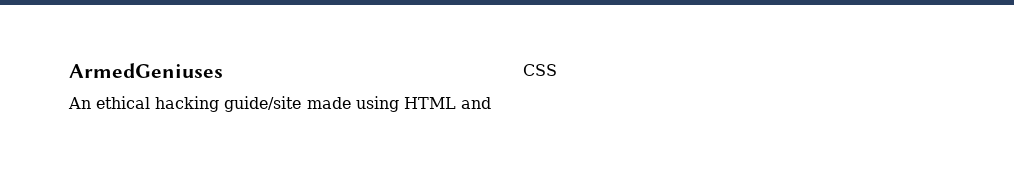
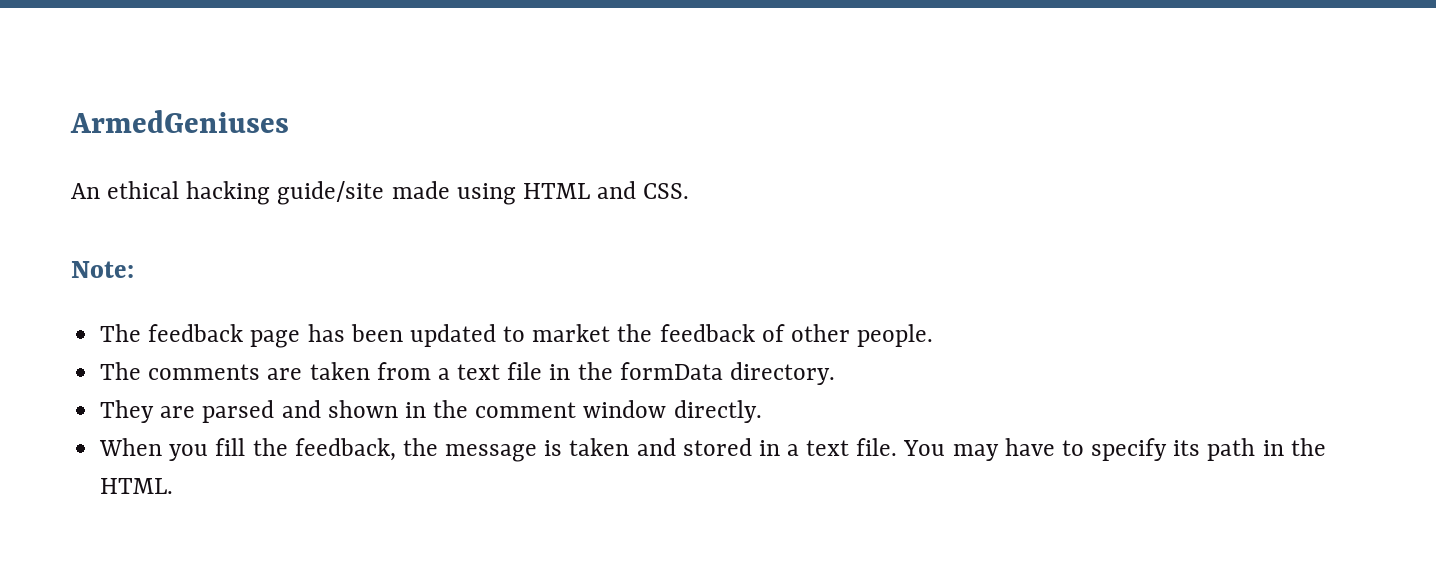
- An ethical hacking guide/site made using HTML and CSS
+ An ethical hacking guide/site made using HTML and CSS.
+ Note:
+ The feedback page has been updated to market the feedback of other people.
+ The comments are taken from a text file in the formData directory.
+ They are parsed and shown in the comment window directly.
+ When you fill the feedback, the message is taken and stored in a text file. You may have to specify its path in the HTML.

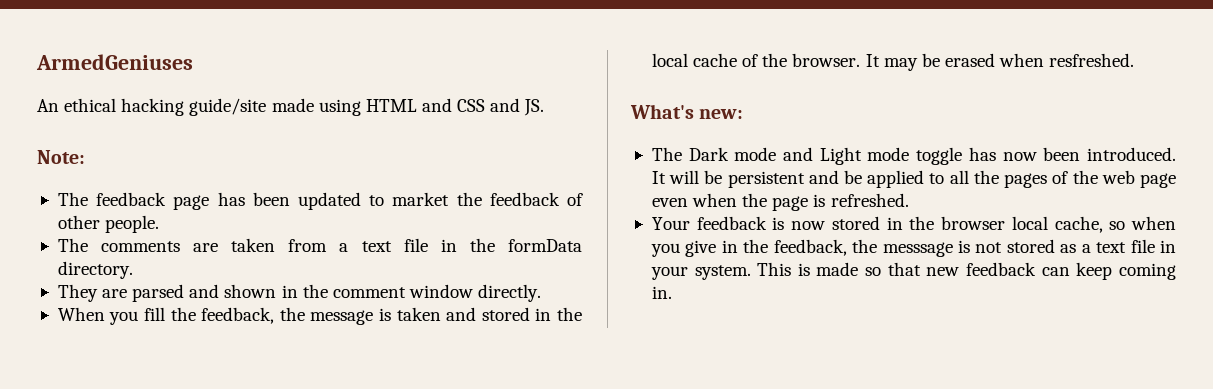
- An ethical hacking guide/site made using HTML and CSS.
+ An ethical hacking guide/site made using HTML and CSS and JS.
- When you fill the feedback, the message is taken and stored in a text file. You may have to specify its path in the HTML.
+ When you fill the feedback, the message is taken and stored in the local cache of the browser. It may be erased when resfreshed.
+ What's new:
+ The Dark mode and Light mode toggle has now been introduced. It will be persistent and be applied to all the pages of the web page even when the page is refreshed.
+ Your feedback is now stored in the browser local cache, so when you give in the feedback, the messsage is not stored as a text file in your system. This is made so that new feedback can keep coming in.

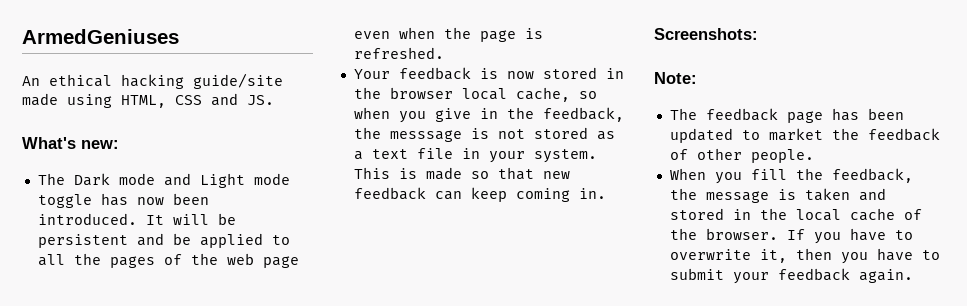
- An ethical hacking guide/site made using HTML and CSS and JS.
+ An ethical hacking guide/site made using HTML, CSS and JS.
- Note:
- The feedback page has been updated to market the feedback of other people.
- The comments are taken from a text file in the formData directory.
- They are parsed and shown in the comment window directly.
- When you fill the feedback, the message is taken and stored in the local cache of the browser. It may be erased when resfreshed.
+ Screenshots:
+ Note:
+ The feedback page has been updated to market the feedback of other people.
+ When you fill the feedback, the message is taken and stored in the local cache of the browser. If you have to overwrite it, then you have to submit your feedback again.

